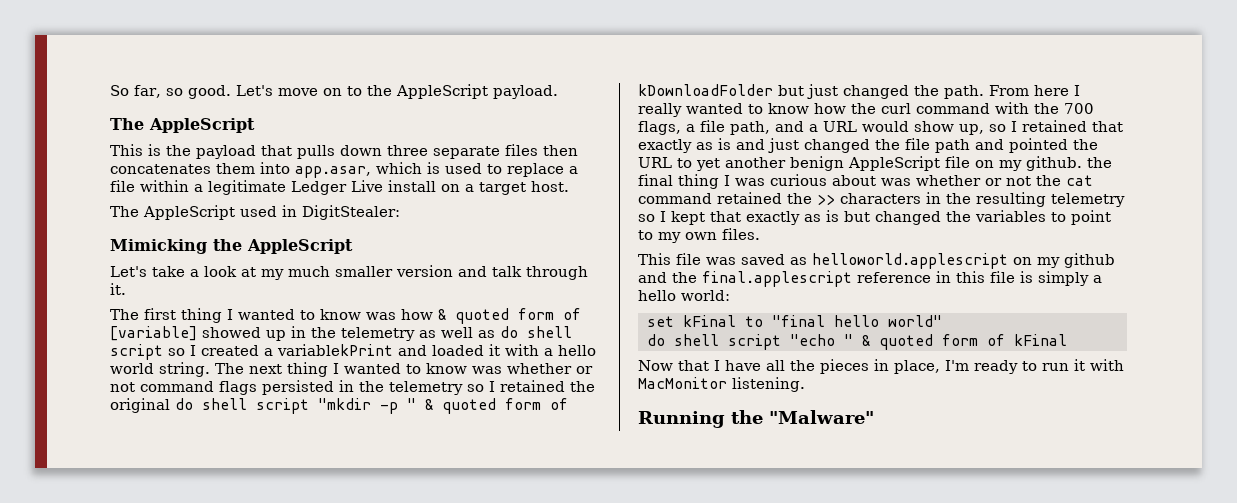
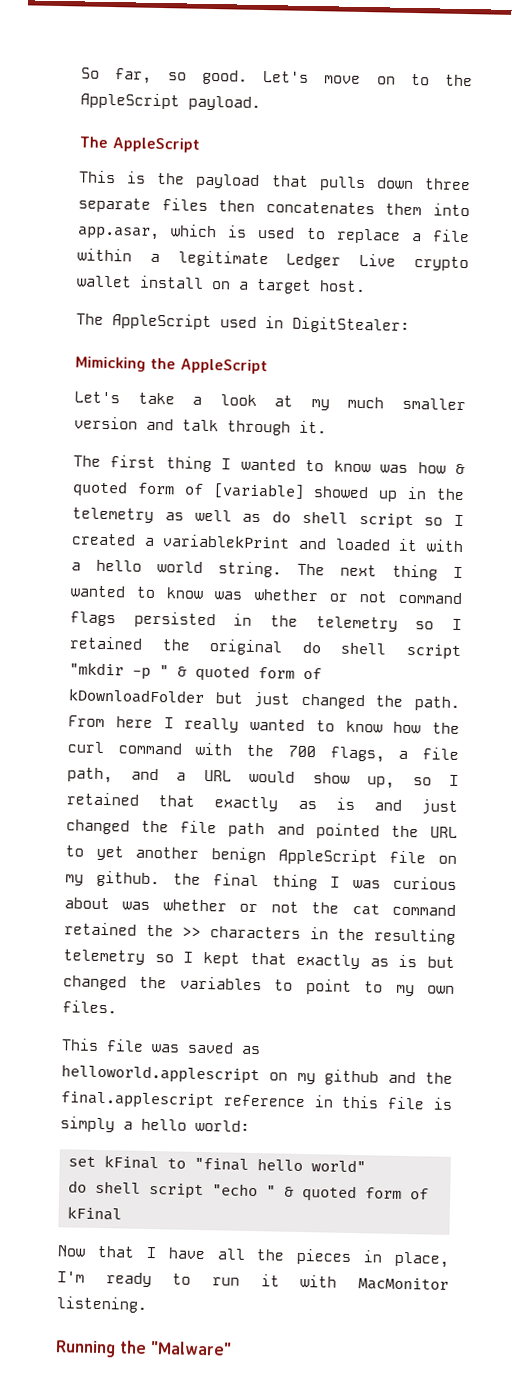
- This is the payload that pulls down three separate files then concatenates them into app.asar, which is used to replace a file within a legitimate Ledger Live install on a target host.
+ This is the payload that pulls down three separate files then concatenates them into app.asar, which is used to replace a file within a legitimate Ledger Live crypto wallet install on a target host.

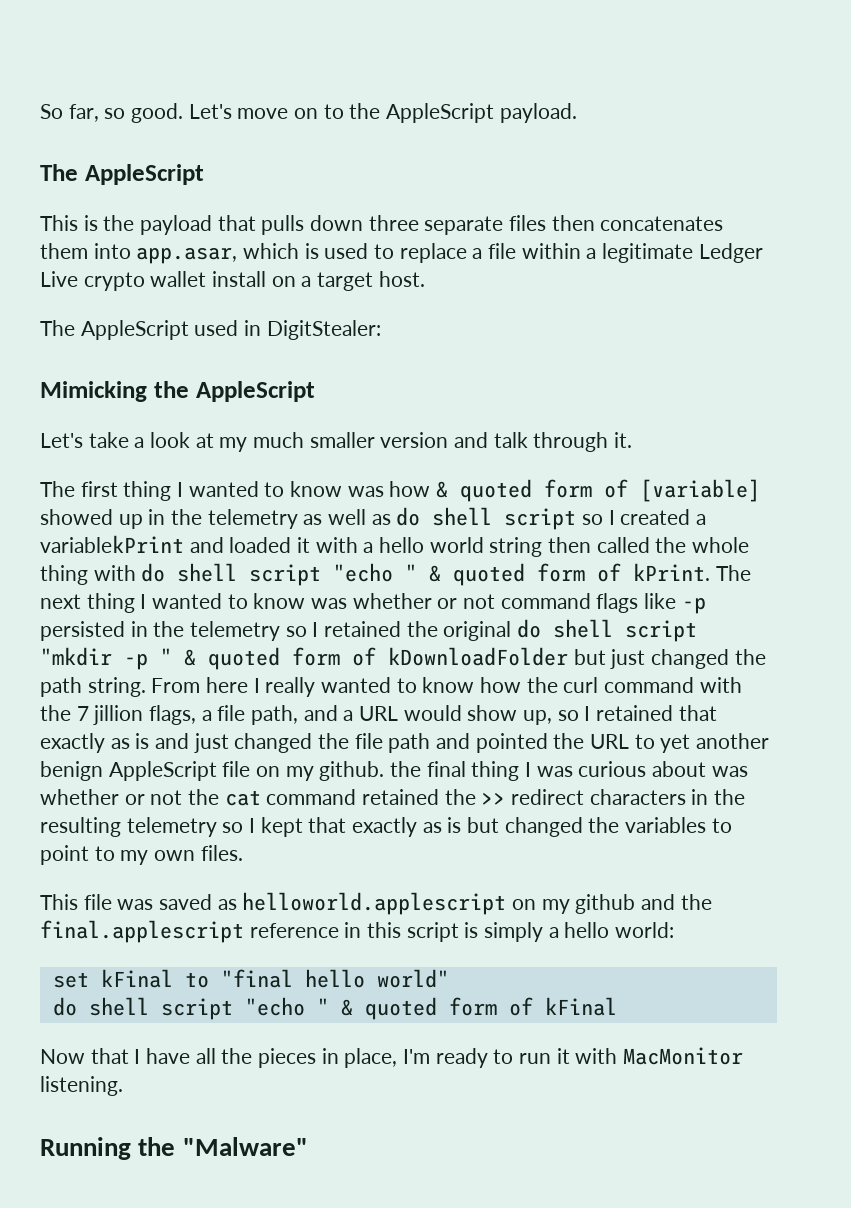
- The first thing I wanted to know was how & quoted form of [variable] showed up in the telemetry as well as do shell script so I created a variablekPrint and loaded it with a hello world string.
+ The first thing I wanted to know was how & quoted form of [variable] showed up in the telemetry as well as do shell script so I created a variablekPrint and loaded it with a hello world string then called the whole thing with do shell script "echo " & quoted form of kPrint.
- The next thing I wanted to know was whether or not command flags persisted in the telemetry so I retained the original do shell script "mkdir -p " & quoted form of kDownloadFolder but just changed the path.
+ The next thing I wanted to know was whether or not command flags like -p persisted in the telemetry so I retained the original do shell script "mkdir -p " & quoted form of kDownloadFolder but just changed the path string.
- From here I really wanted to know how the curl command with the 700 flags, a file path, and a URL would show up, so I retained that exactly as is and just changed the file path and pointed the URL to yet another benign AppleScript file on my github. the final thing I was curious about was whether or not the cat command retained the >> characters in the resulting telemetry so I kept that exactly as is but changed the variables to point to my own files.
+ From here I really wanted to know how the curl command with the 7 jillion flags, a file path, and a URL would show up, so I retained that exactly as is and just changed the file path and pointed the URL to yet another benign AppleScript file on my github. the final thing I was curious about was whether or not the cat command retained the >> redirect characters in the resulting telemetry so I kept that exactly as is but changed the variables to point to my own files.
- This file was saved as helloworld.applescript on my github and the final.applescript reference in this file is simply a hello world:
+ This file was saved as helloworld.applescript on my github and the final.applescript reference in this script is simply a hello world:

